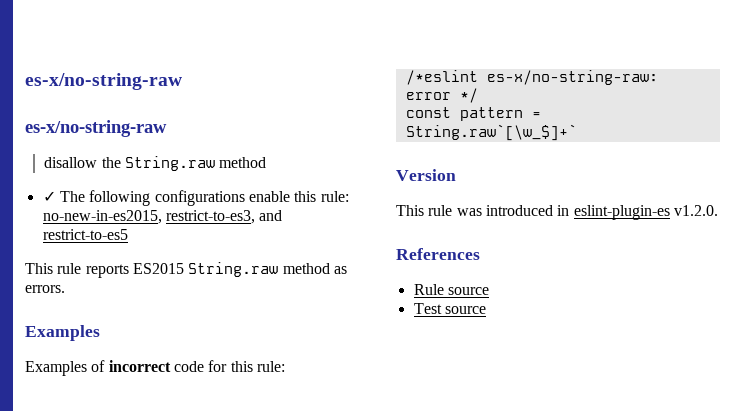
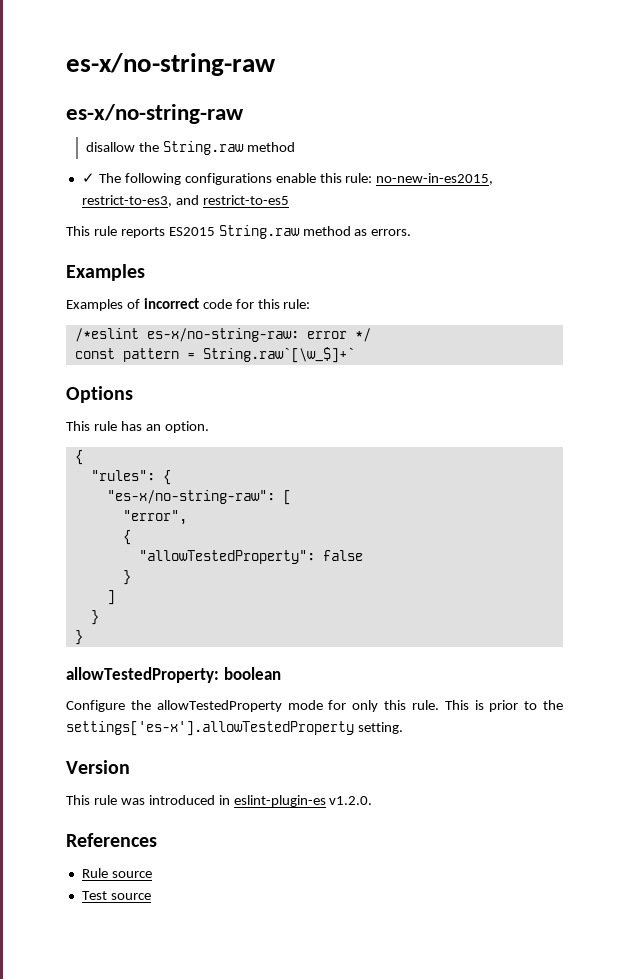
+ Options
+ This rule has an option.
+ {
+ "rules": {
+ "es-x/no-string-raw": [
+ "error",
+ {
+ "allowTestedProperty": false
+ }
+ ]
+ }
+ }
+ allowTestedProperty: boolean
+ Configure the allowTestedProperty mode for only this rule. This is prior to the settings['es-x'].allowTestedProperty setting.

